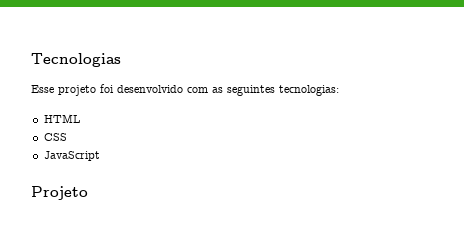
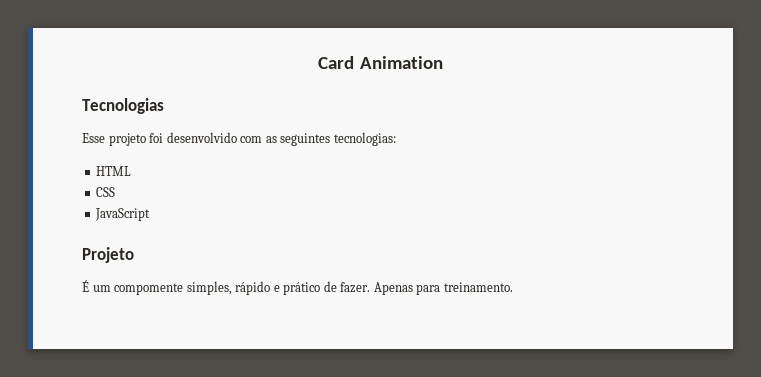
+ Card Animation
+ É um compomente simples, rápido e prático de fazer. Apenas para treinamento.

